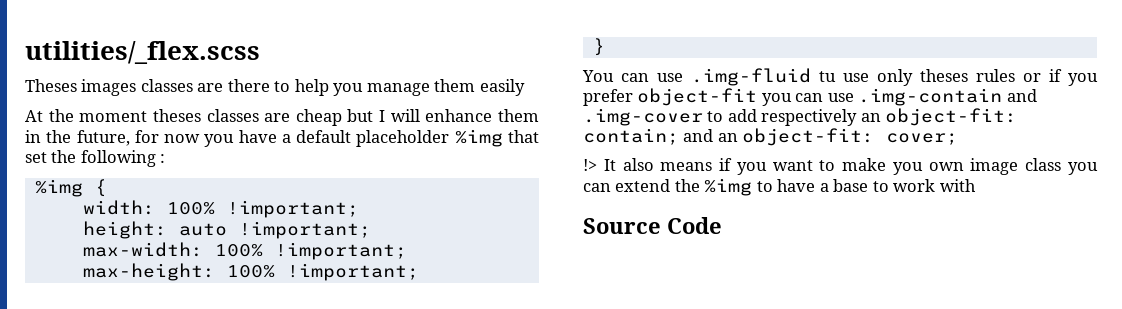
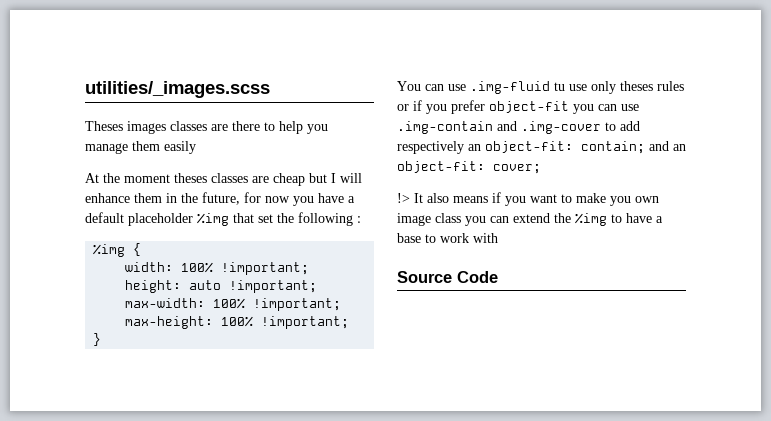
- utilities/_flex.scss
+ utilities/_images.scss

